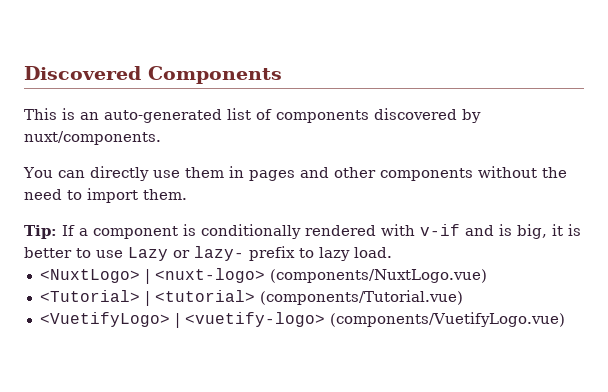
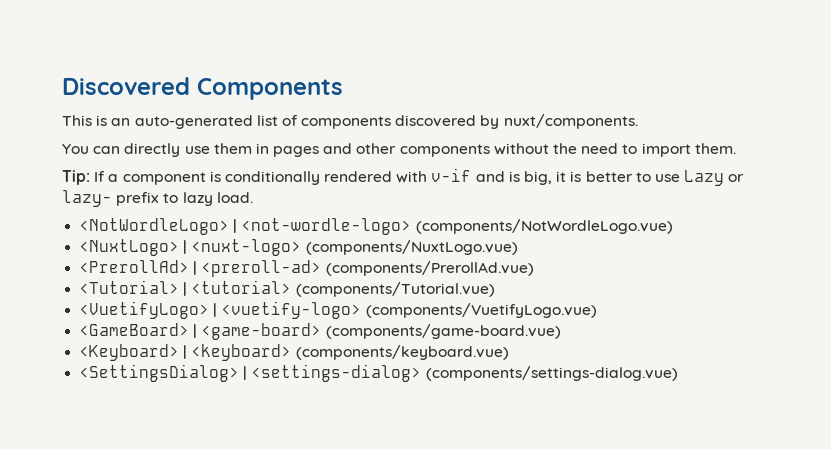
+ <NotWordleLogo> | <not-wordle-logo> (components/NotWordleLogo.vue)
+ <PrerollAd> | <preroll-ad> (components/PrerollAd.vue)
+ <GameBoard> | <game-board> (components/game-board.vue)
+ <Keyboard> | <keyboard> (components/keyboard.vue)
+ <SettingsDialog> | <settings-dialog> (components/settings-dialog.vue)

